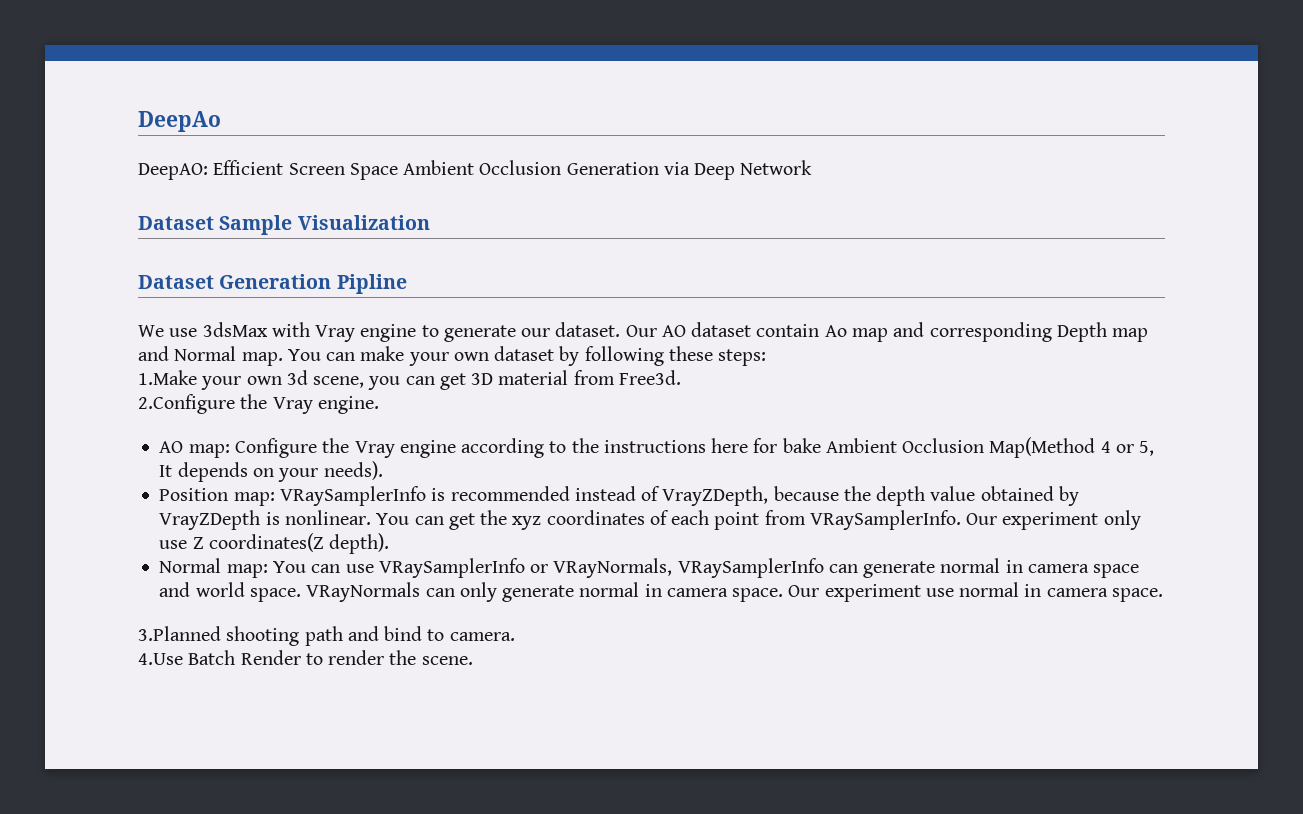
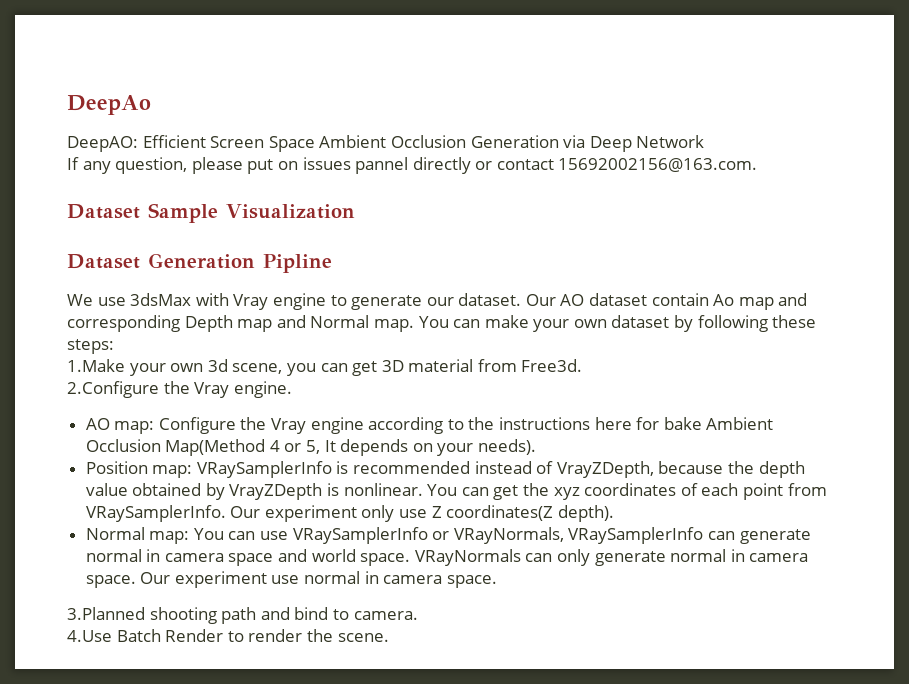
+ If any question, please put on issues pannel directly or contact 15692002156@163.com.

